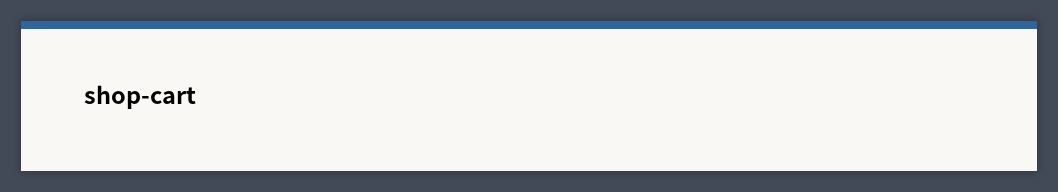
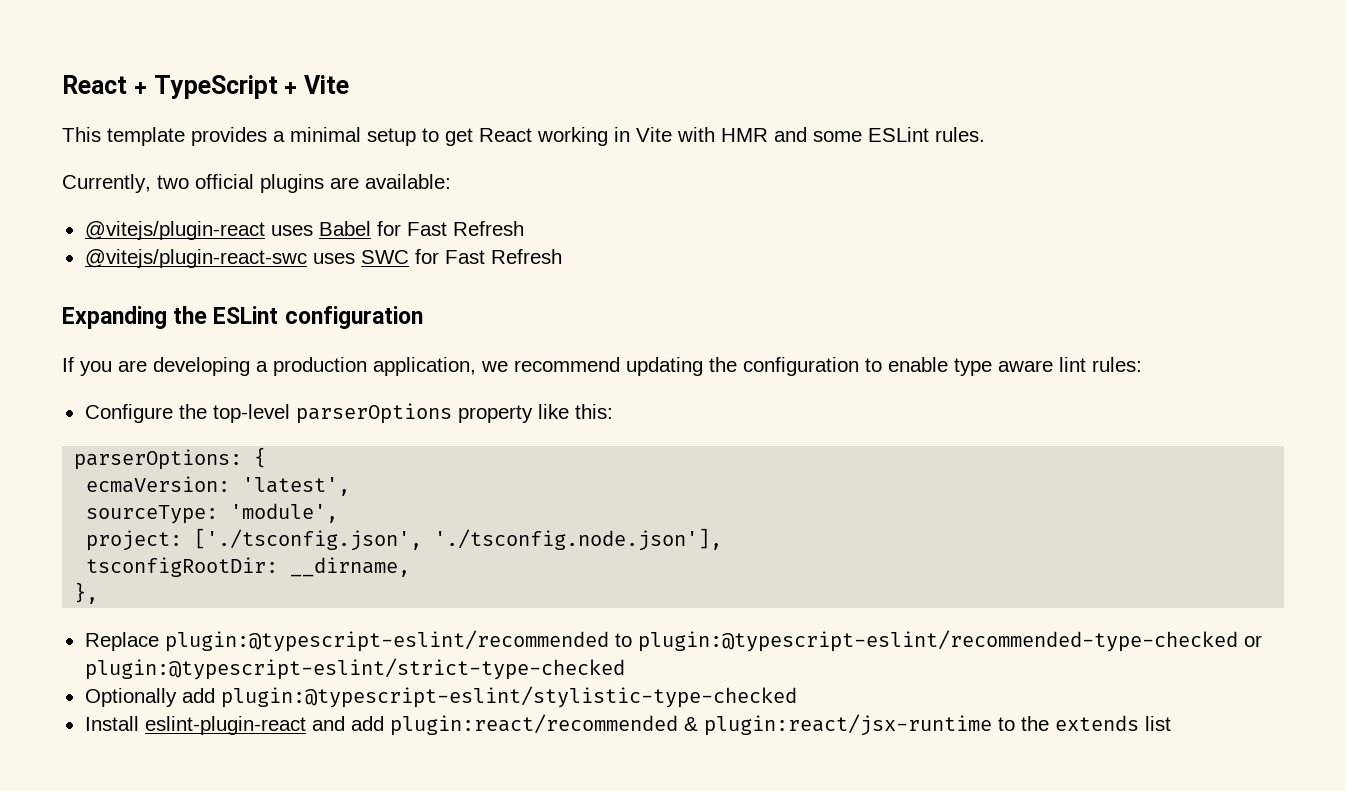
- shop-cart
+ React + TypeScript + Vite
+ This template provides a minimal setup to get React working in Vite with HMR and some ESLint rules.
+ Currently, two official plugins are available:
+ @vitejs/plugin-react uses Babel for Fast Refresh
+ @vitejs/plugin-react-swc uses SWC for Fast Refresh
+ Expanding the ESLint configuration
+ If you are developing a production application, we recommend updating the configuration to enable type aware lint rules:
+ Configure the top-level parserOptions property like this:
+ parserOptions: {
+ ecmaVersion: 'latest',
+ sourceType: 'module',
+ project: ['./tsconfig.json', './tsconfig.node.json'],
+ tsconfigRootDir: __dirname,
+ },
+ Replace plugin:@typescript-eslint/recommended to plugin:@typescript-eslint/recommended-type-checked or plugin:@typescript-eslint/strict-type-checked
+ Optionally add plugin:@typescript-eslint/stylistic-type-checked
+ Install eslint-plugin-react and add plugin:react/recommended & plugin:react/jsx-runtime to the extends list

